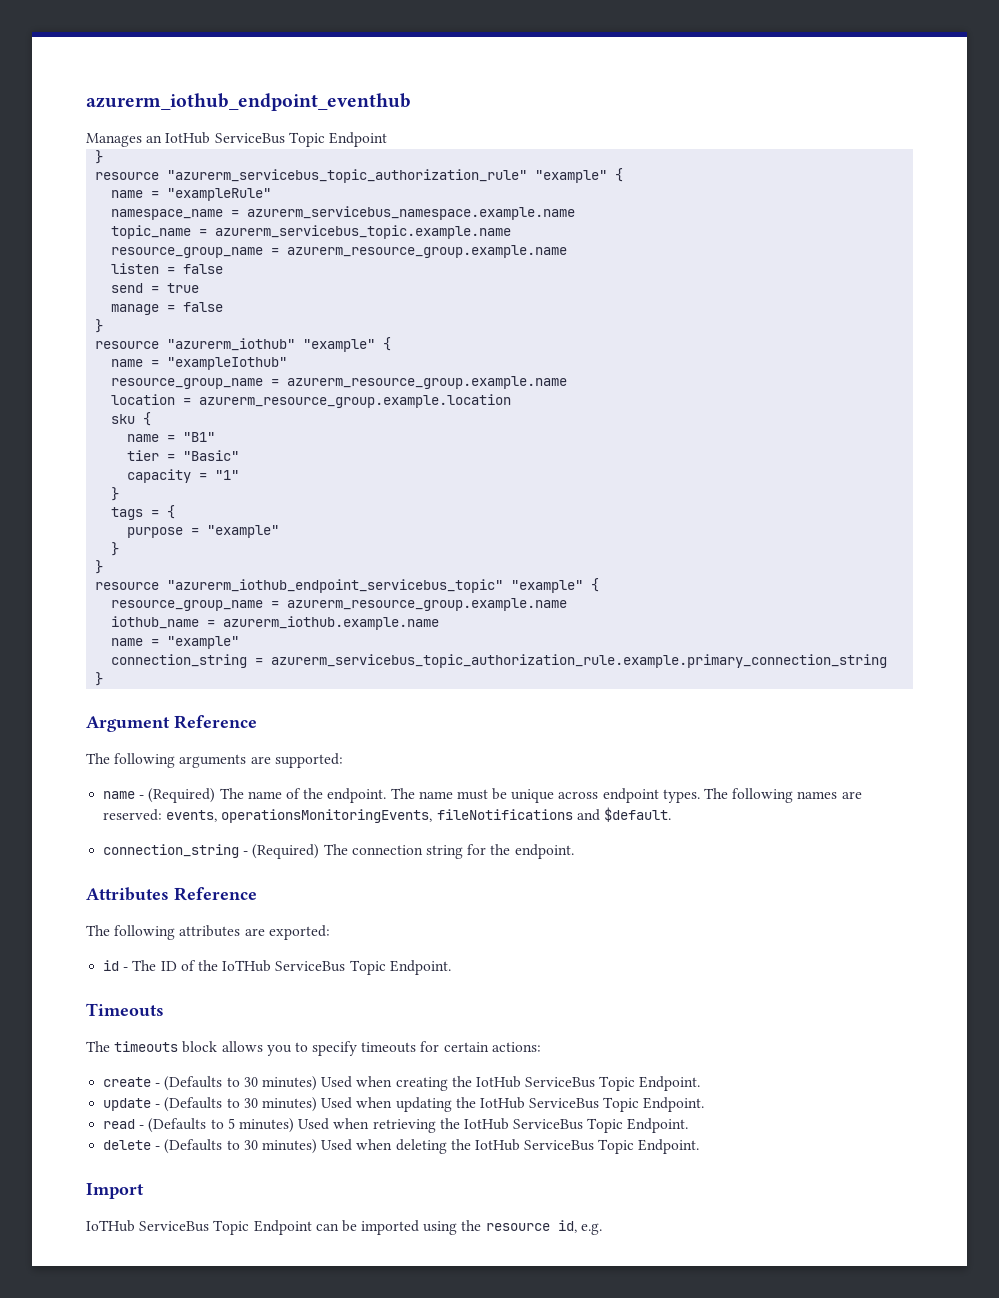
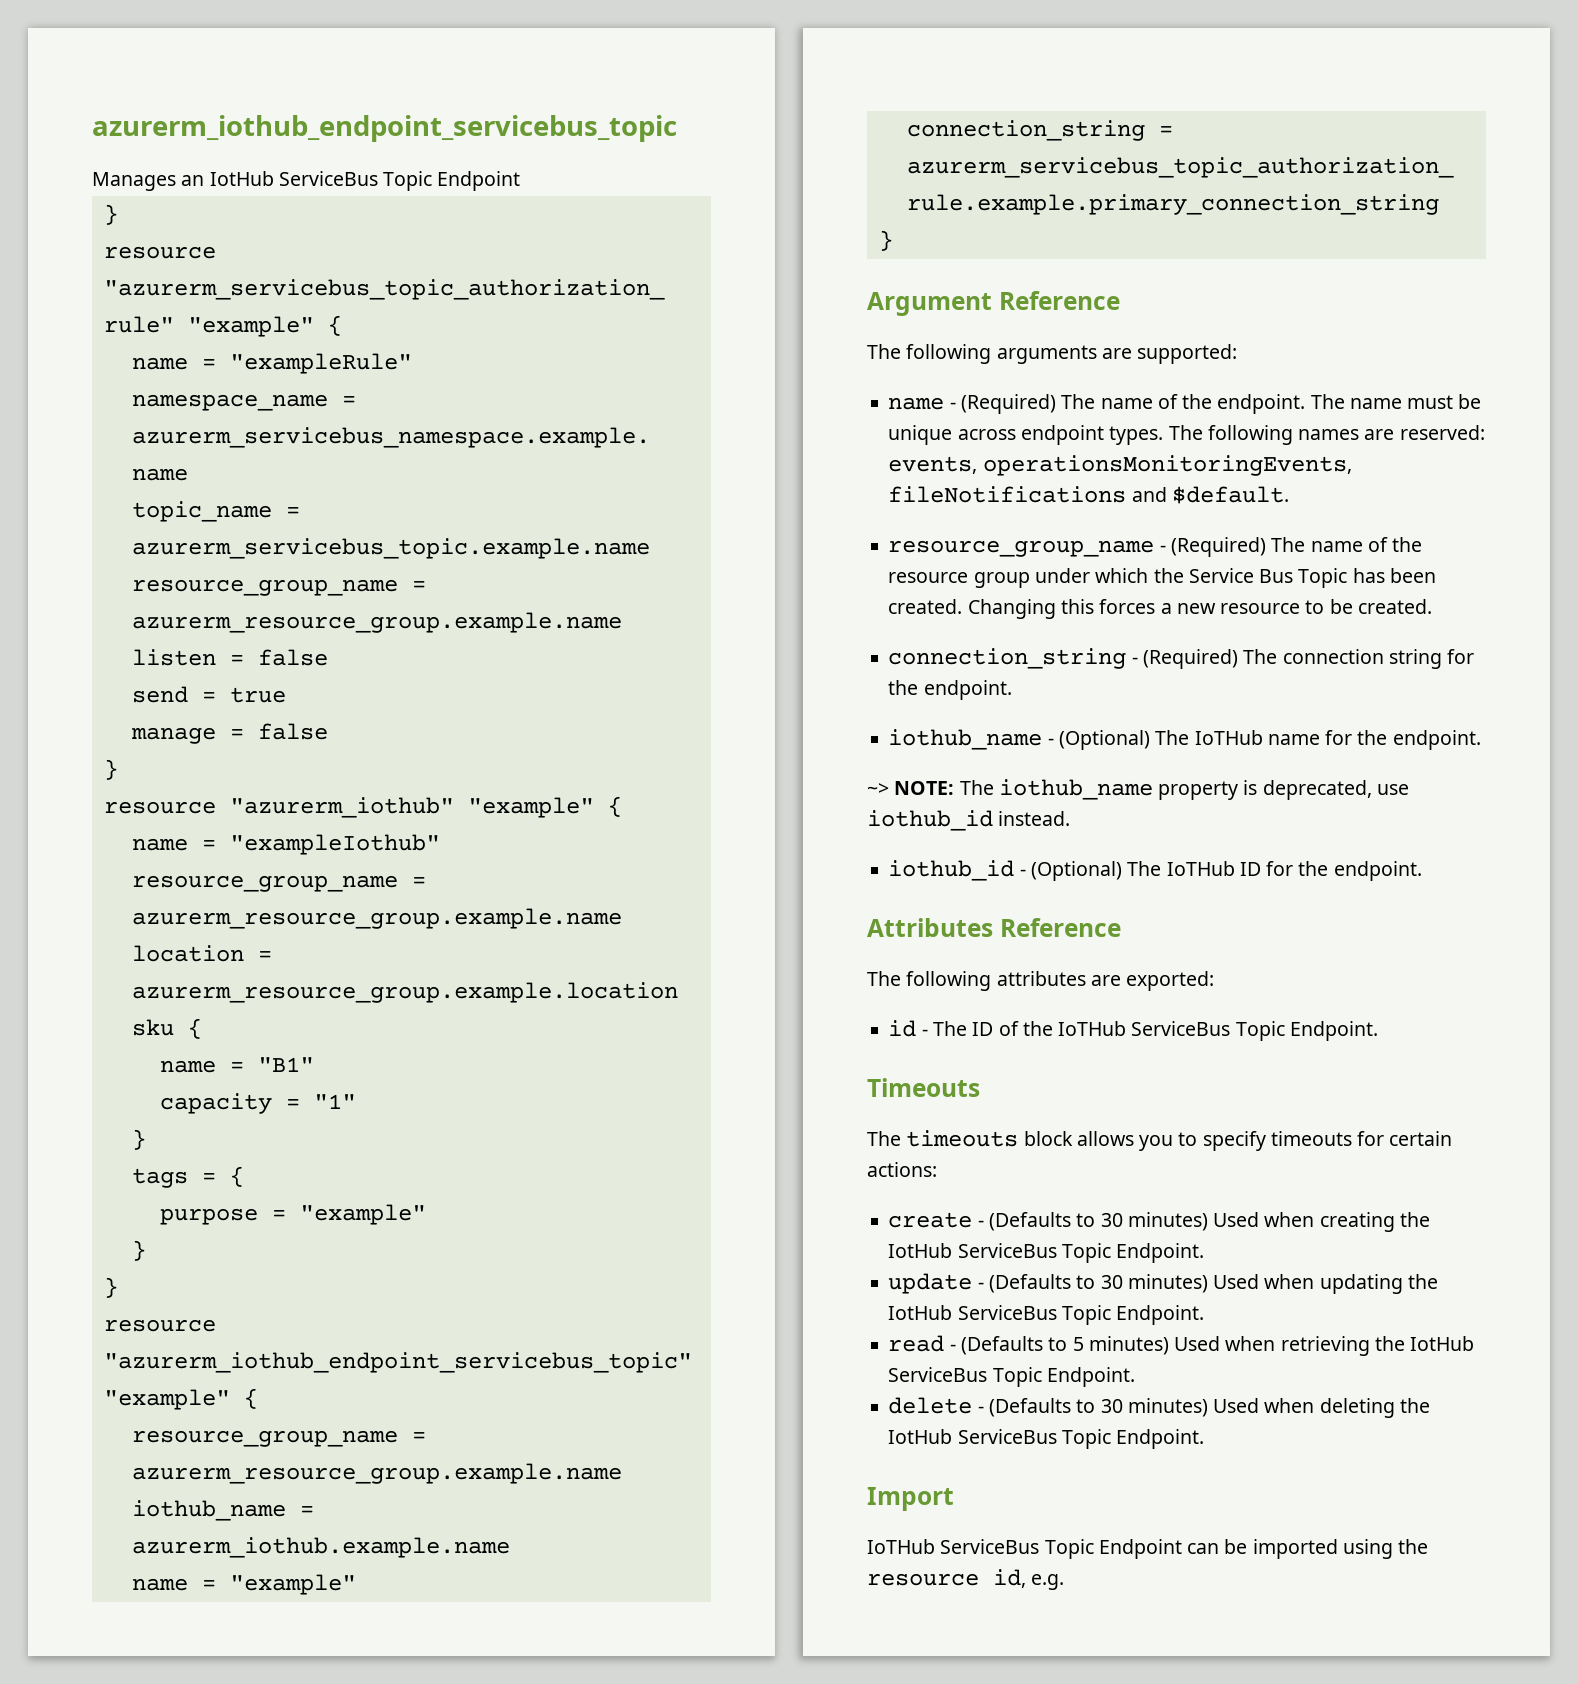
- azurerm_iothub_endpoint_eventhub
+ azurerm_iothub_endpoint_servicebus_topic
- tier = "Basic"
+ resource_group_name - (Required) The name of the resource group under which the Service Bus Topic has been created. Changing this forces a new resource to be created.
+ iothub_name - (Optional) The IoTHub name for the endpoint.
+ ~> NOTE: The iothub_name property is deprecated, use iothub_id instead.
+ iothub_id - (Optional) The IoTHub ID for the endpoint.

